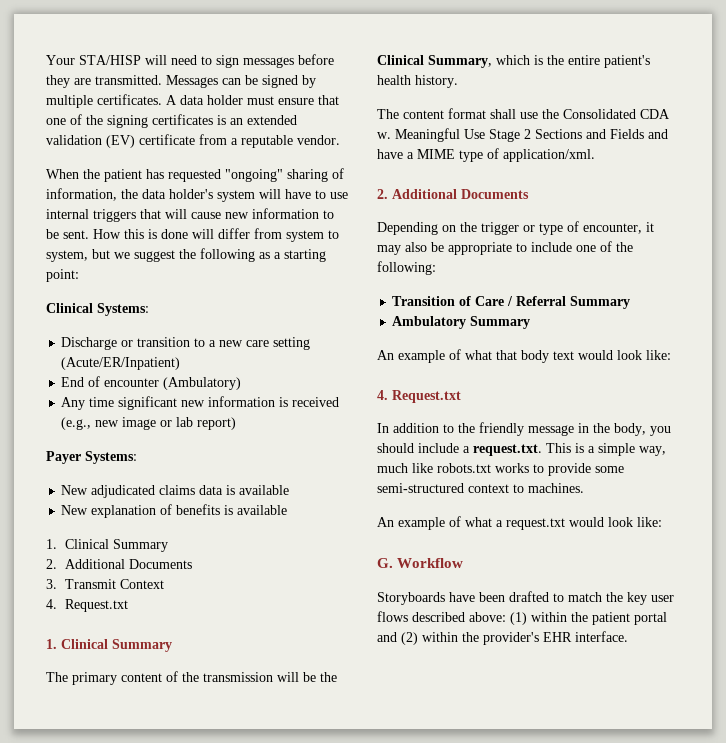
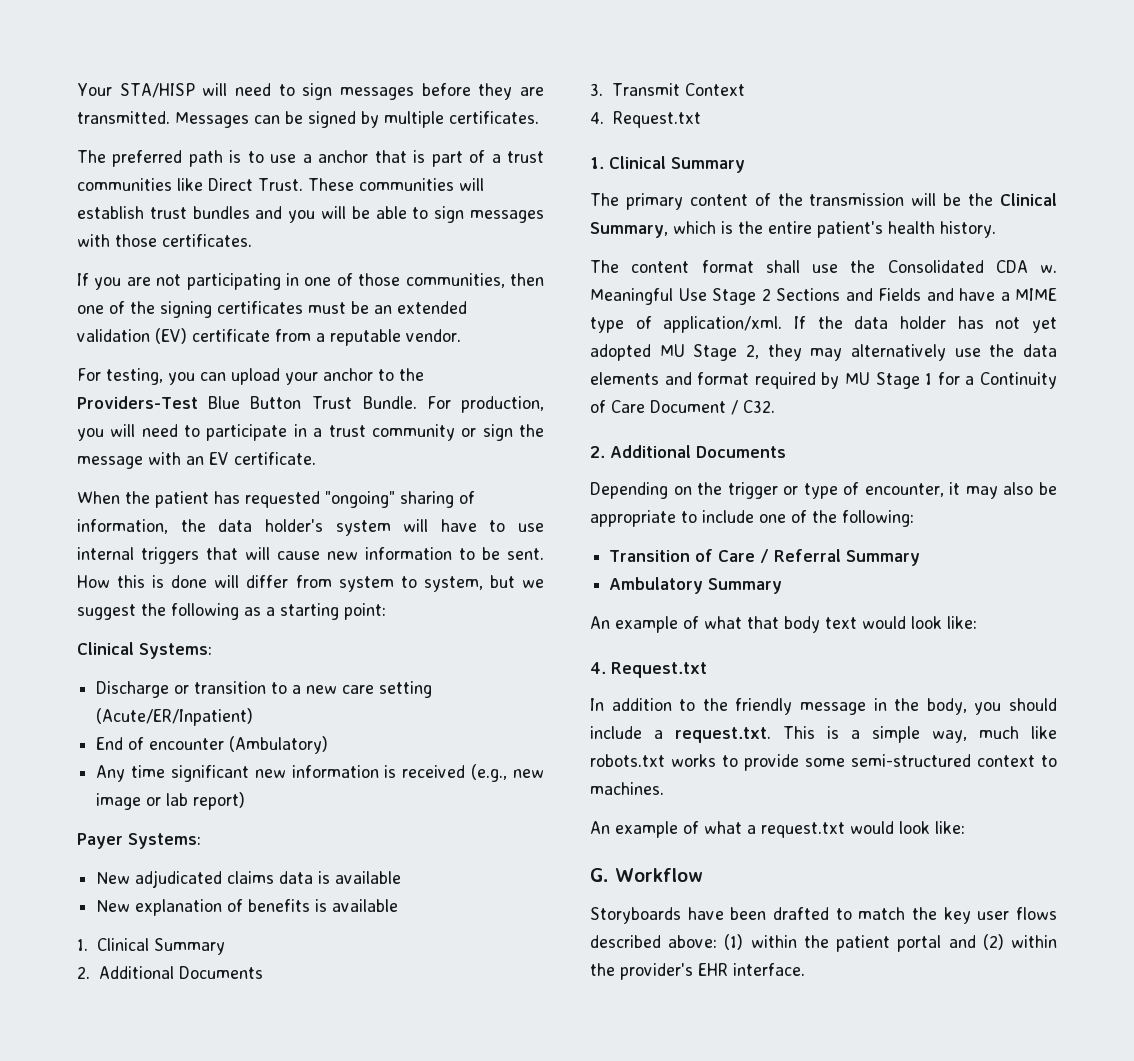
- Messages can be signed by multiple certificates. A data holder must ensure that one of the signing certificates is an extended validation (EV) certificate from a reputable vendor.
+ Messages can be signed by multiple certificates.
+ The preferred path is to use a anchor that is part of a trust communities like Direct Trust. These communities will establish trust bundles and you will be able to sign messages with those certificates.
+ If you are not participating in one of those communities, then one of the signing certificates must be an extended validation (EV) certificate from a reputable vendor.
+ For testing, you can upload your anchor to the Providers-Test Blue Button Trust Bundle. For production, you will need to participate in a trust community or sign the message with an EV certificate.
+ If the data holder has not yet adopted MU Stage 2, they may alternatively use the data elements and format required by MU Stage 1 for a Continuity of Care Document / C32.

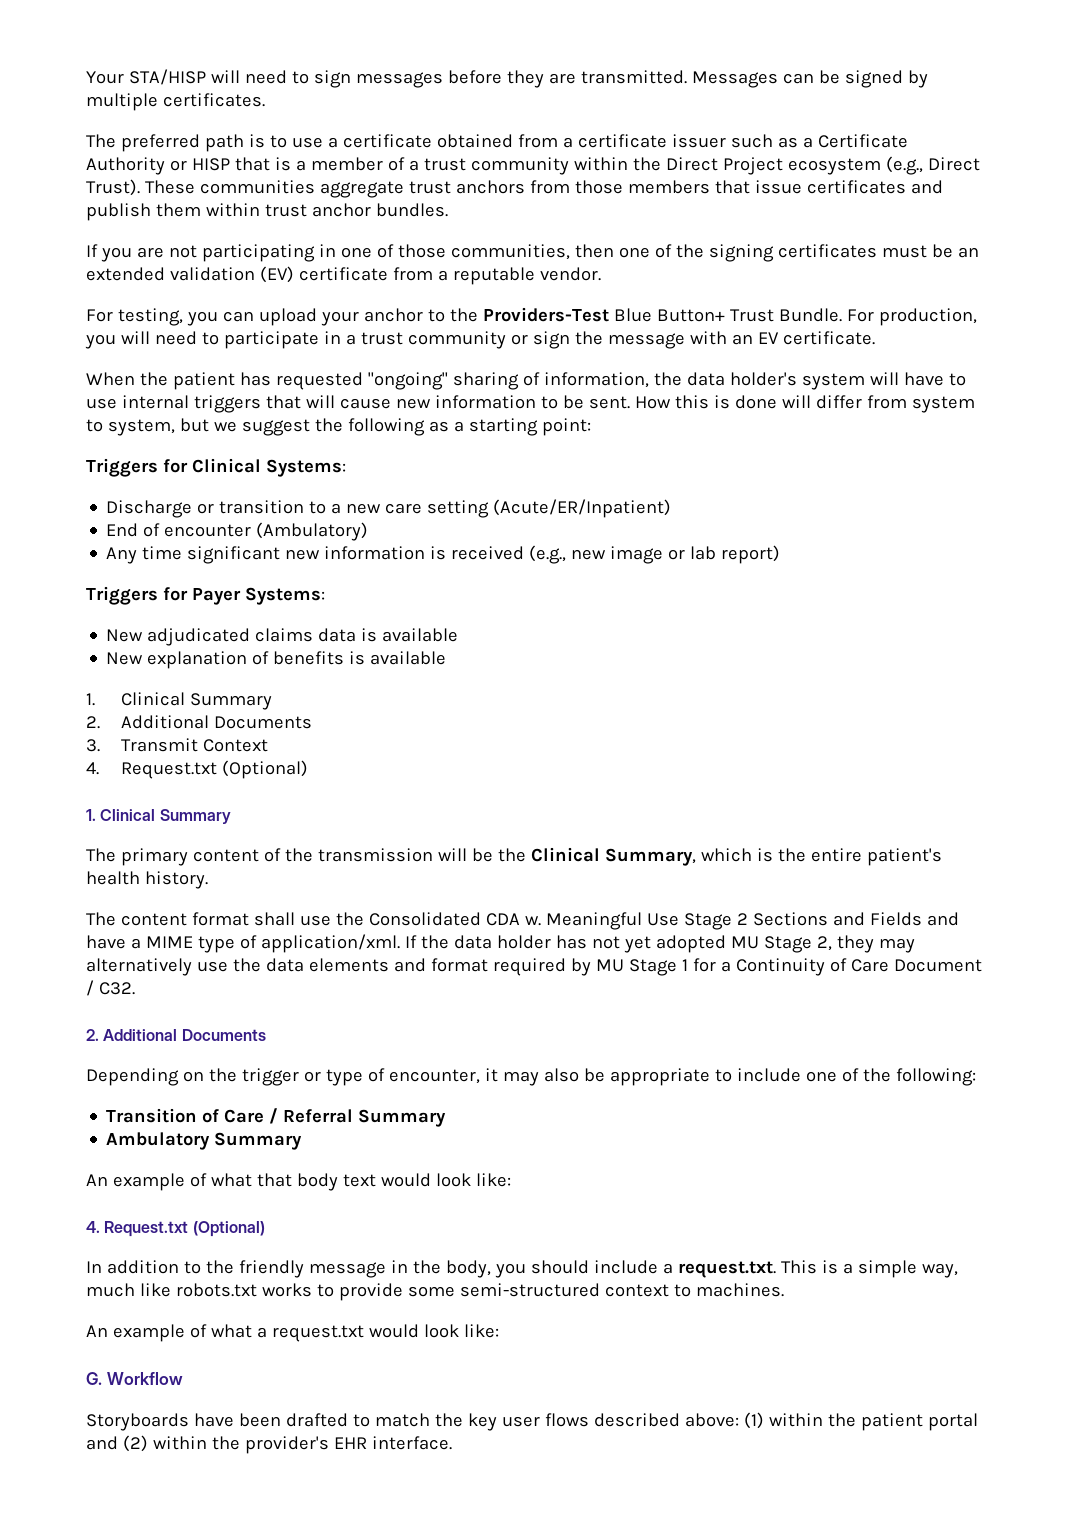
- The preferred path is to use a anchor that is part of a trust communities like Direct Trust. These communities will establish trust bundles and you will be able to sign messages with those certificates.
+ The preferred path is to use a certificate obtained from a certificate issuer such as a Certificate Authority or HISP that is a member of a trust community within the Direct Project ecosystem (e.g., Direct Trust). These communities aggregate trust anchors from those members that issue certificates and publish them within trust anchor bundles.
- For testing, you can upload your anchor to the Providers-Test Blue Button Trust Bundle.
+ For testing, you can upload your anchor to the Providers-Test Blue Button+ Trust Bundle.
- Clinical Systems:
+ Triggers for Clinical Systems:
- Payer Systems:
+ Triggers for Payer Systems:
  3. Transmit Context
- 4. Request.txt
+ 4. Request.txt (Optional)
  An example of what that body text would look like:
- 4. Request.txt
+ 4. Request.txt (Optional)

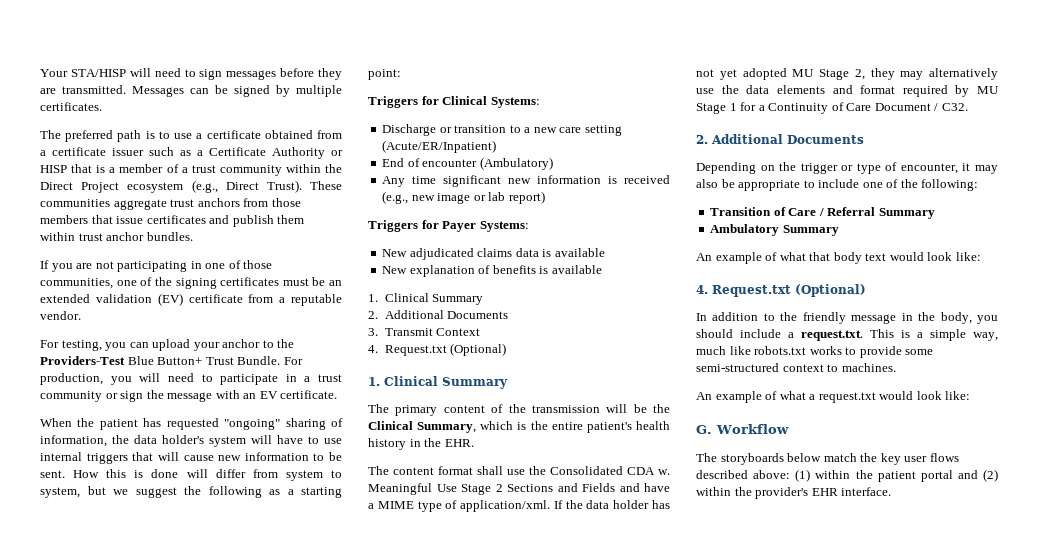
- If you are not participating in one of those communities, then one of the signing certificates must be an extended validation (EV) certificate from a reputable vendor.
+ If you are not participating in one of those communities, one of the signing certificates must be an extended validation (EV) certificate from a reputable vendor.
- The primary content of the transmission will be the Clinical Summary, which is the entire patient's health history.
+ The primary content of the transmission will be the Clinical Summary, which is the entire patient's health history in the EHR.
- Storyboards have been drafted to match the key user flows described above: (1) within the patient portal and (2) within the provider's EHR interface.
+ The storyboards below match the key user flows described above: (1) within the patient portal and (2) within the provider's EHR interface.

